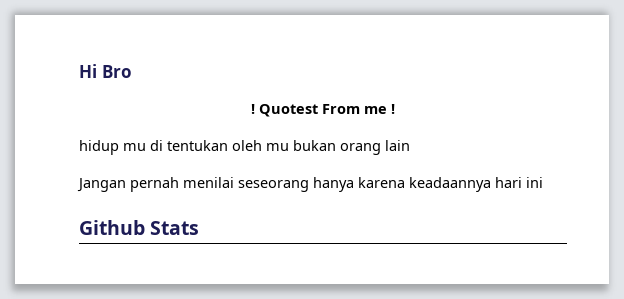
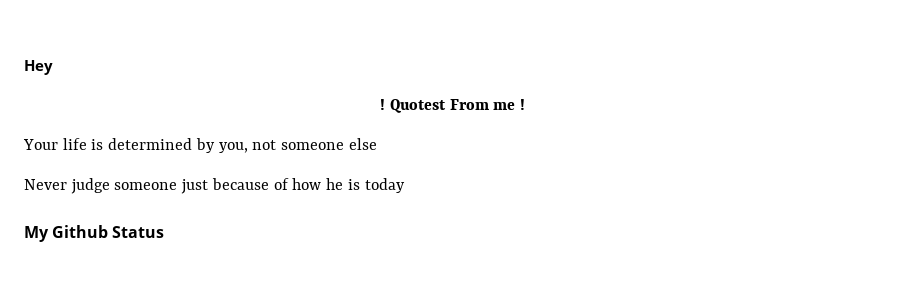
- Hi Bro
+ Hey
- hidup mu di tentukan oleh mu bukan orang lain
- Jangan pernah menilai seseorang hanya karena keadaannya hari ini
- Github Stats
+ Your life is determined by you, not someone else
+ Never judge someone just because of how he is today
+ My Github Status

